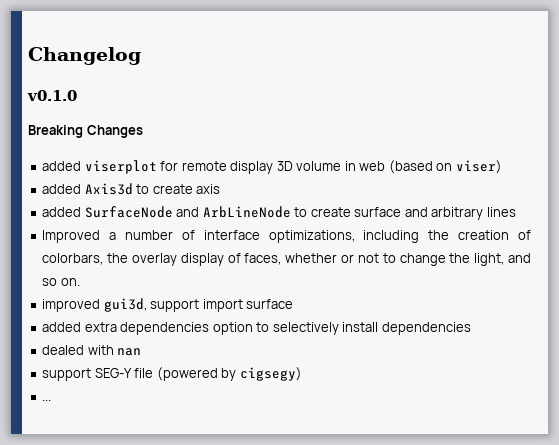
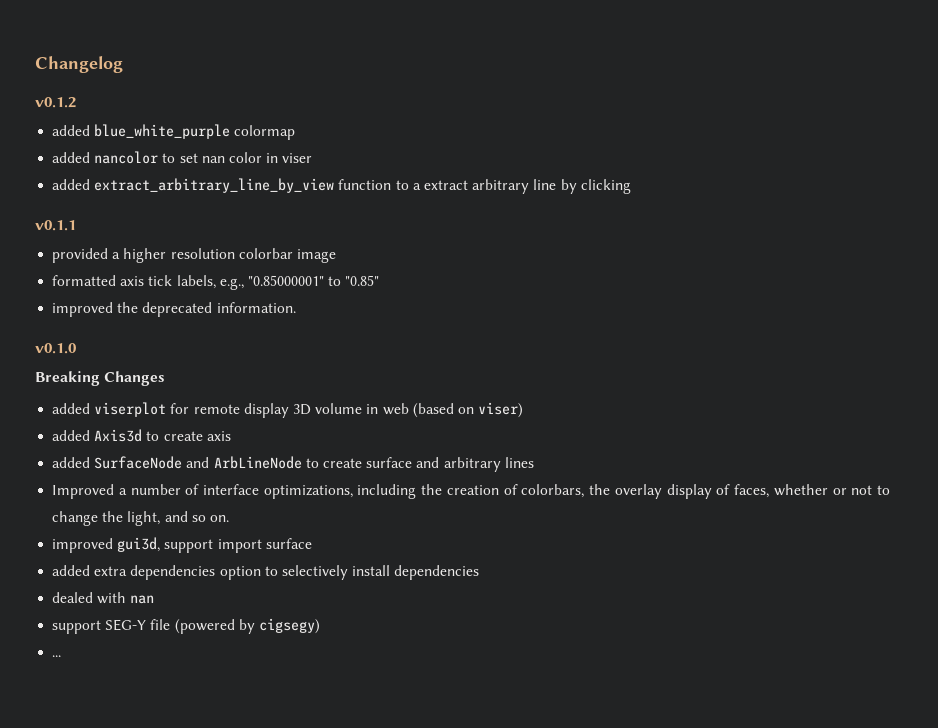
+ v0.1.2
+ added blue_white_purple colormap
+ added nancolor to set nan color in viser
+ added extract_arbitrary_line_by_view function to a extract arbitrary line by clicking
+ v0.1.1
+ provided a higher resolution colorbar image
+ formatted axis tick labels, e.g., "0.85000001" to "0.85"
+ improved the deprecated information.

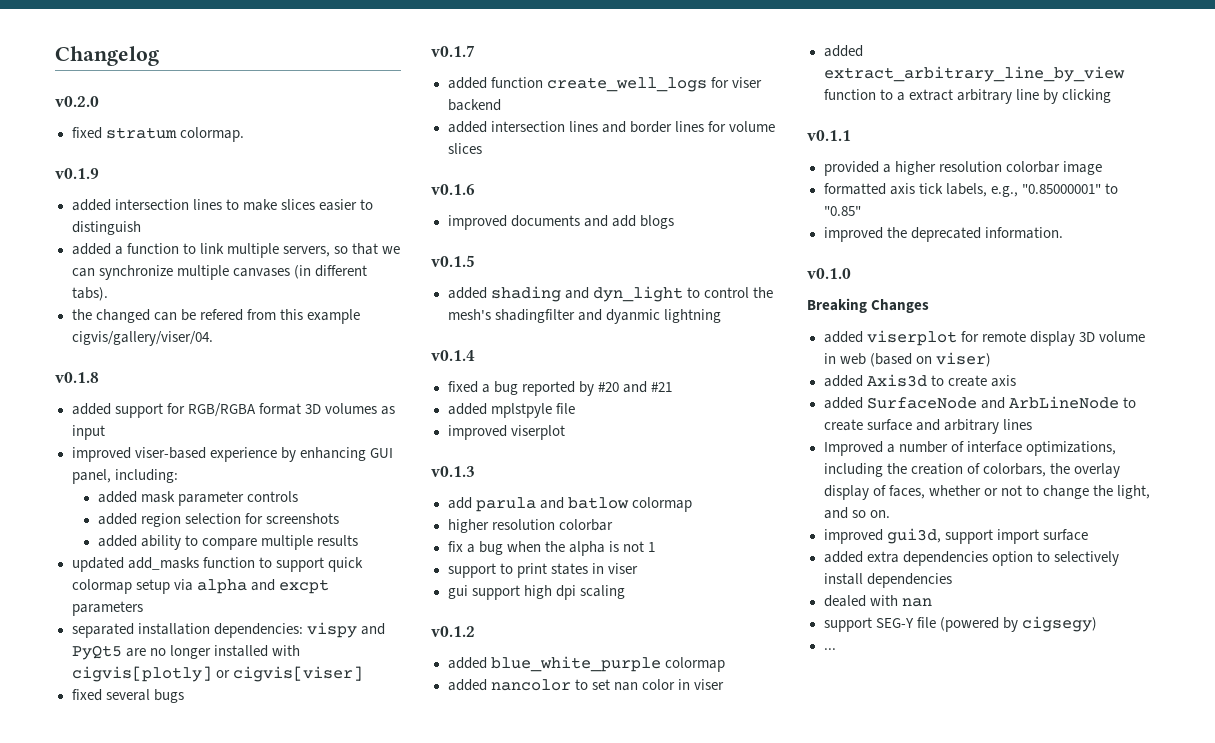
+ v0.2.0
+ fixed stratum colormap.
+ v0.1.9
+ added intersection lines to make slices easier to distinguish
+ added a function to link multiple servers, so that we can synchronize multiple canvases (in different tabs).
+ the changed can be refered from this example cigvis/gallery/viser/04.
+ v0.1.8
+ added support for RGB/RGBA format 3D volumes as input
+ improved viser-based experience by enhancing GUI panel, including:
+ added mask parameter controls
+ added region selection for screenshots
+ added ability to compare multiple results
+ updated add_masks function to support quick colormap setup via alpha and excpt parameters
+ separated installation dependencies: vispy and PyQt5 are no longer installed with cigvis[plotly] or cigvis[viser]
+ fixed several bugs
+ v0.1.7
+ added function create_well_logs for viser backend
+ added intersection lines and border lines for volume slices
+ v0.1.6
+ improved documents and add blogs
+ v0.1.5
+ added shading and dyn_light to control the mesh's shadingfilter and dyanmic lightning
+ v0.1.4
+ fixed a bug reported by #20 and #21
+ added mplstpyle file
+ improved viserplot
+ v0.1.3
+ add parula and batlow colormap
+ higher resolution colorbar
+ fix a bug when the alpha is not 1
+ support to print states in viser
+ gui support high dpi scaling

